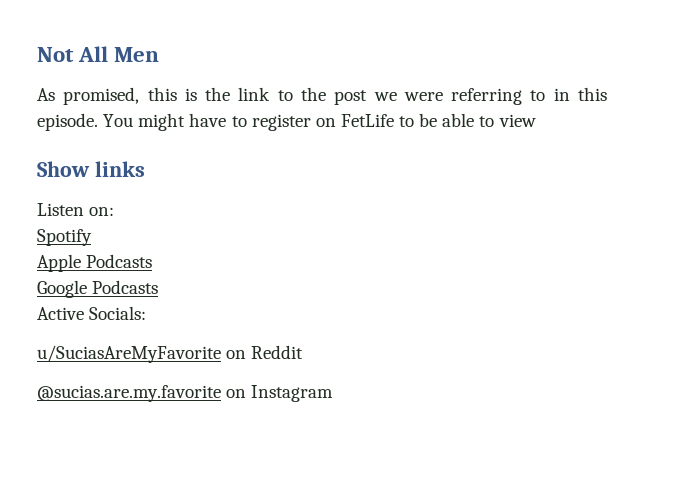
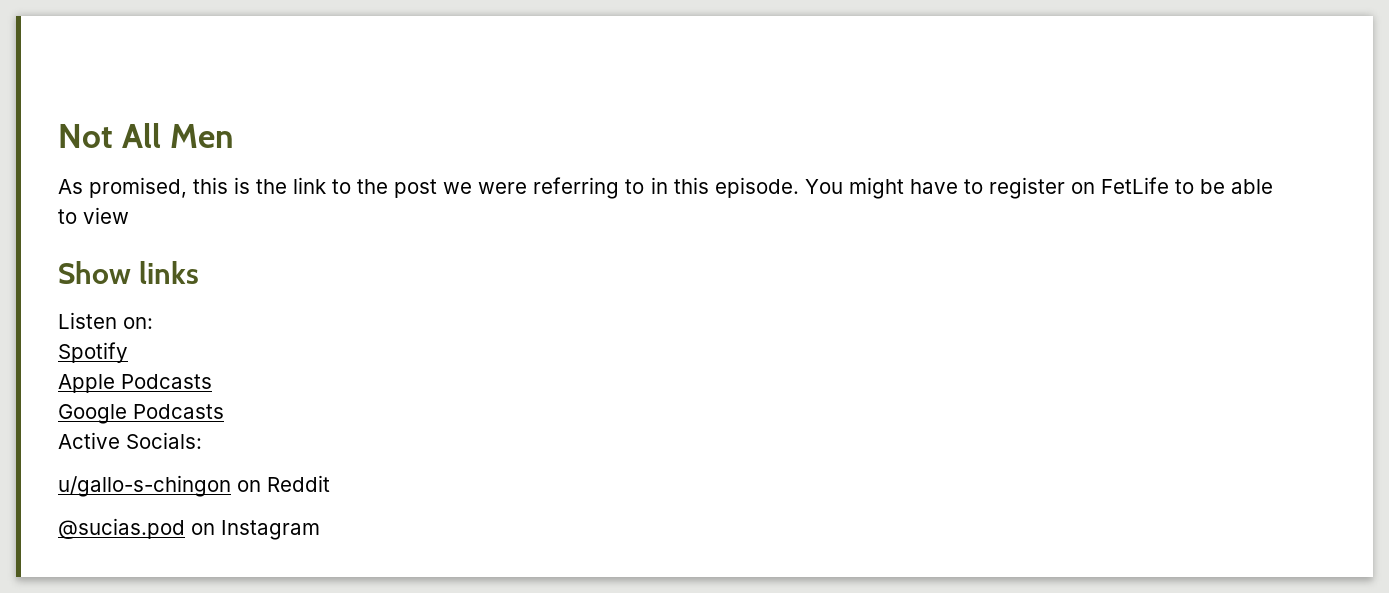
- u/SuciasAreMyFavorite on Reddit
+ u/gallo-s-chingon on Reddit
- @sucias.are.my.favorite on Instagram
+ @sucias.pod on Instagram

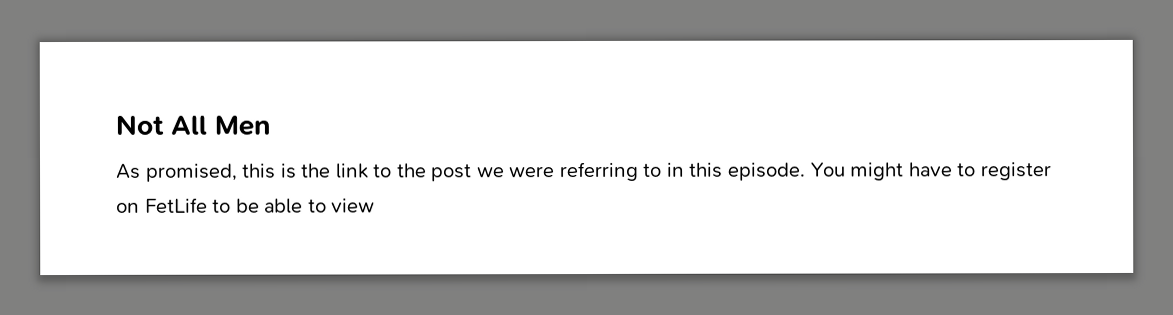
- Show links
- Listen on:
- Spotify
- Apple Podcasts
- Google Podcasts
- Active Socials:
- u/gallo-s-chingon on Reddit
- @sucias.pod on Instagram

